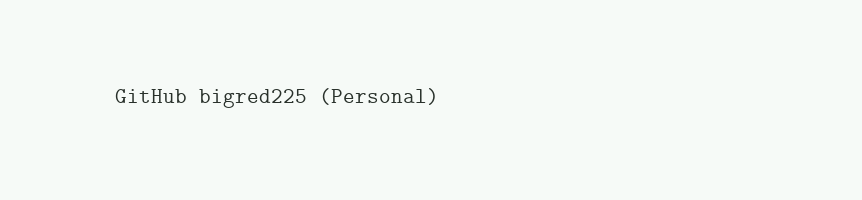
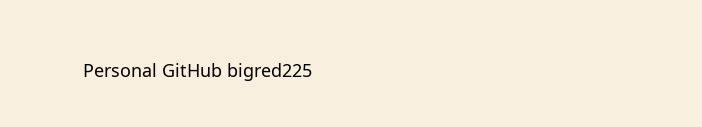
- GitHub bigred225 (Personal)
+ Personal GitHub bigred225

